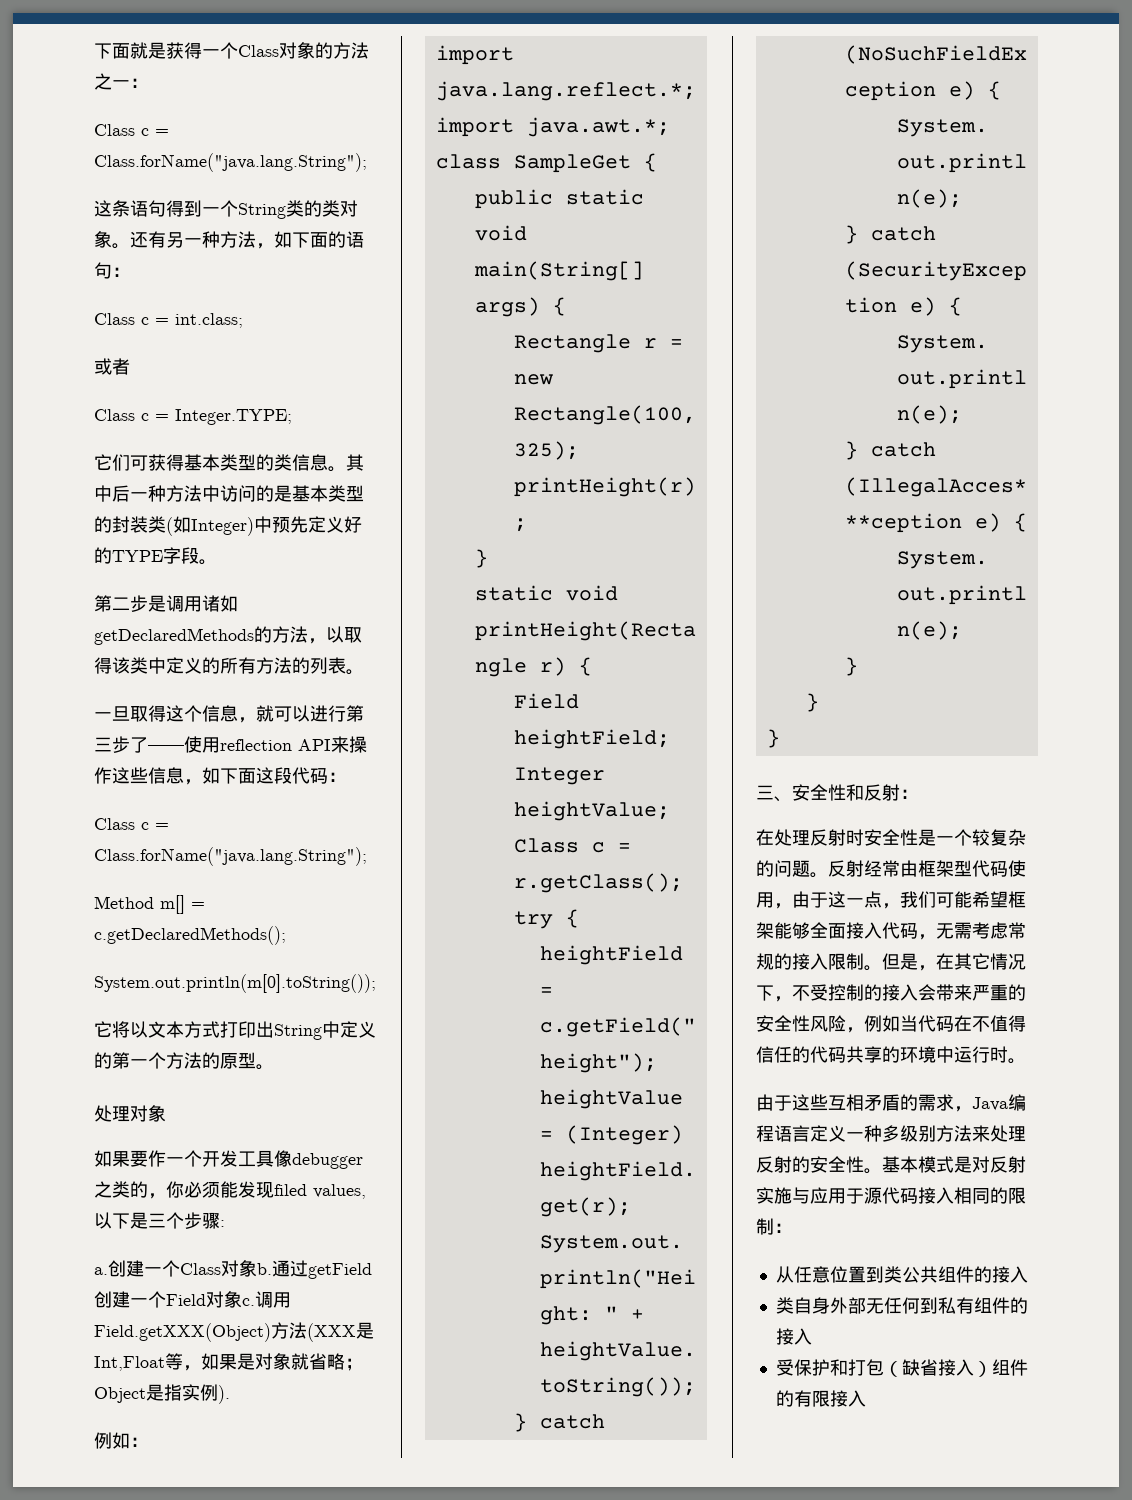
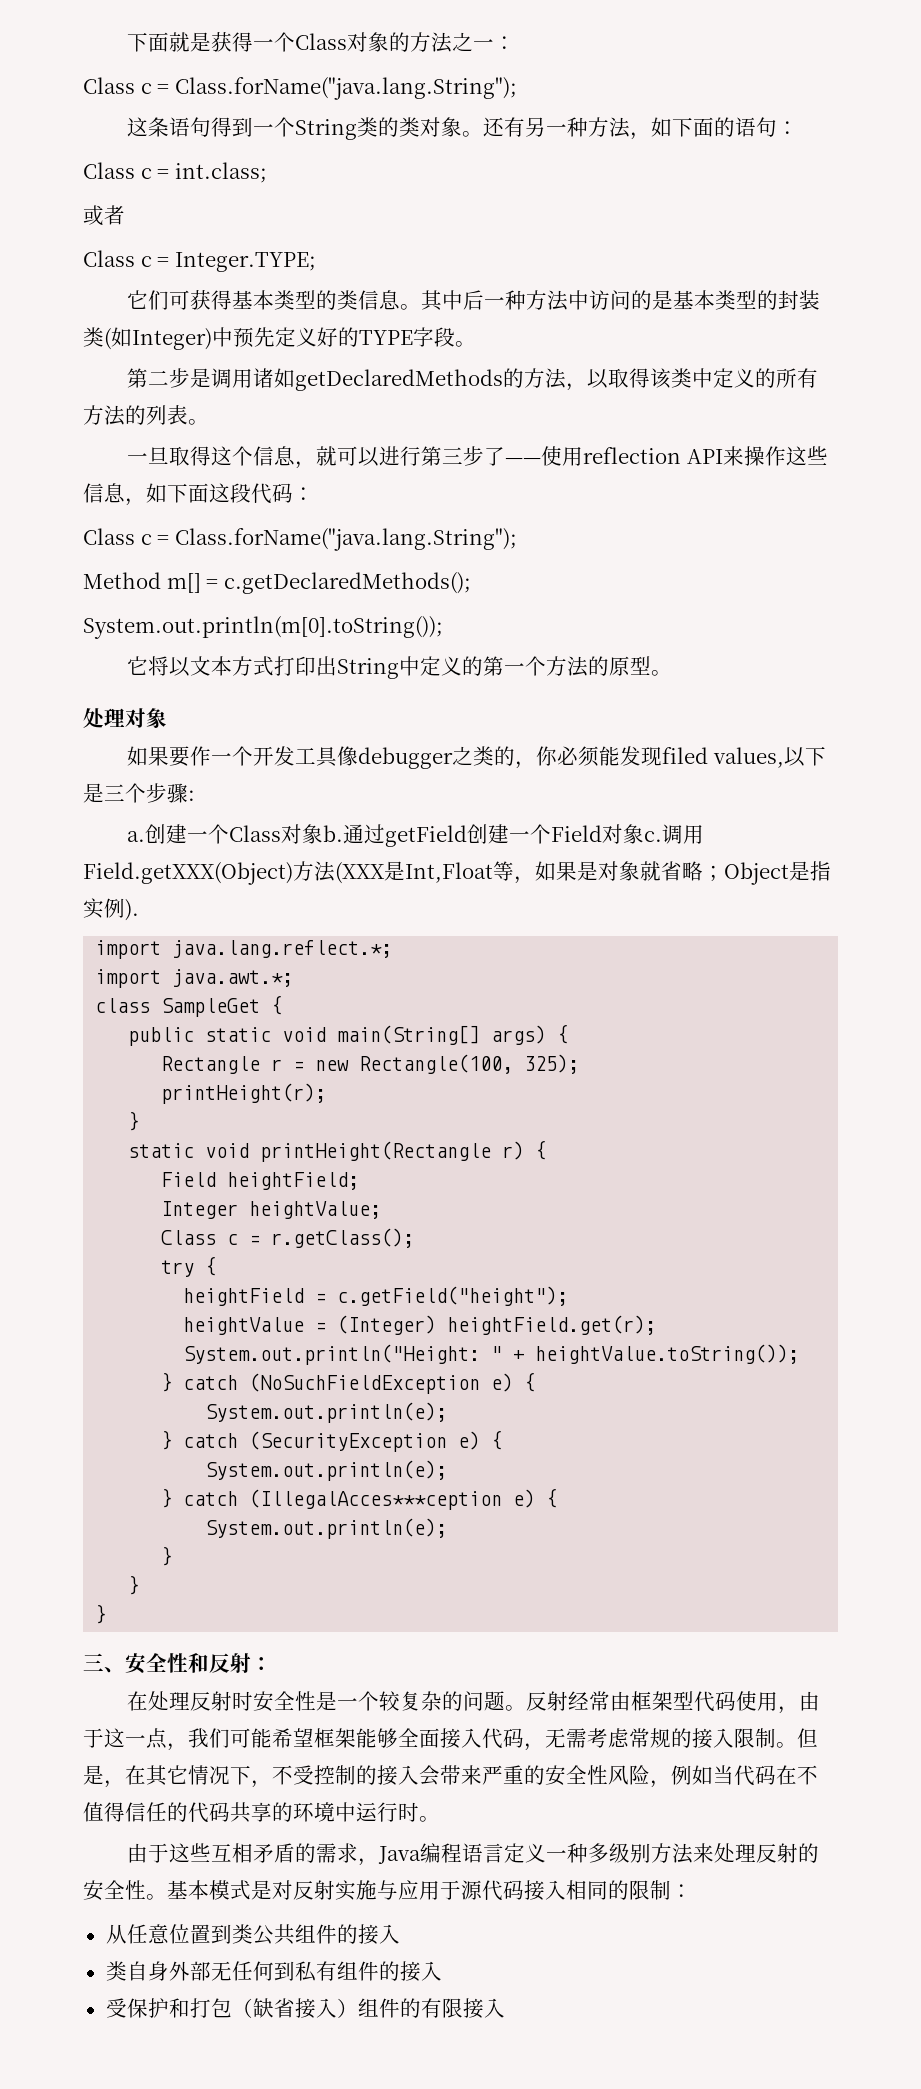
- 例如：

